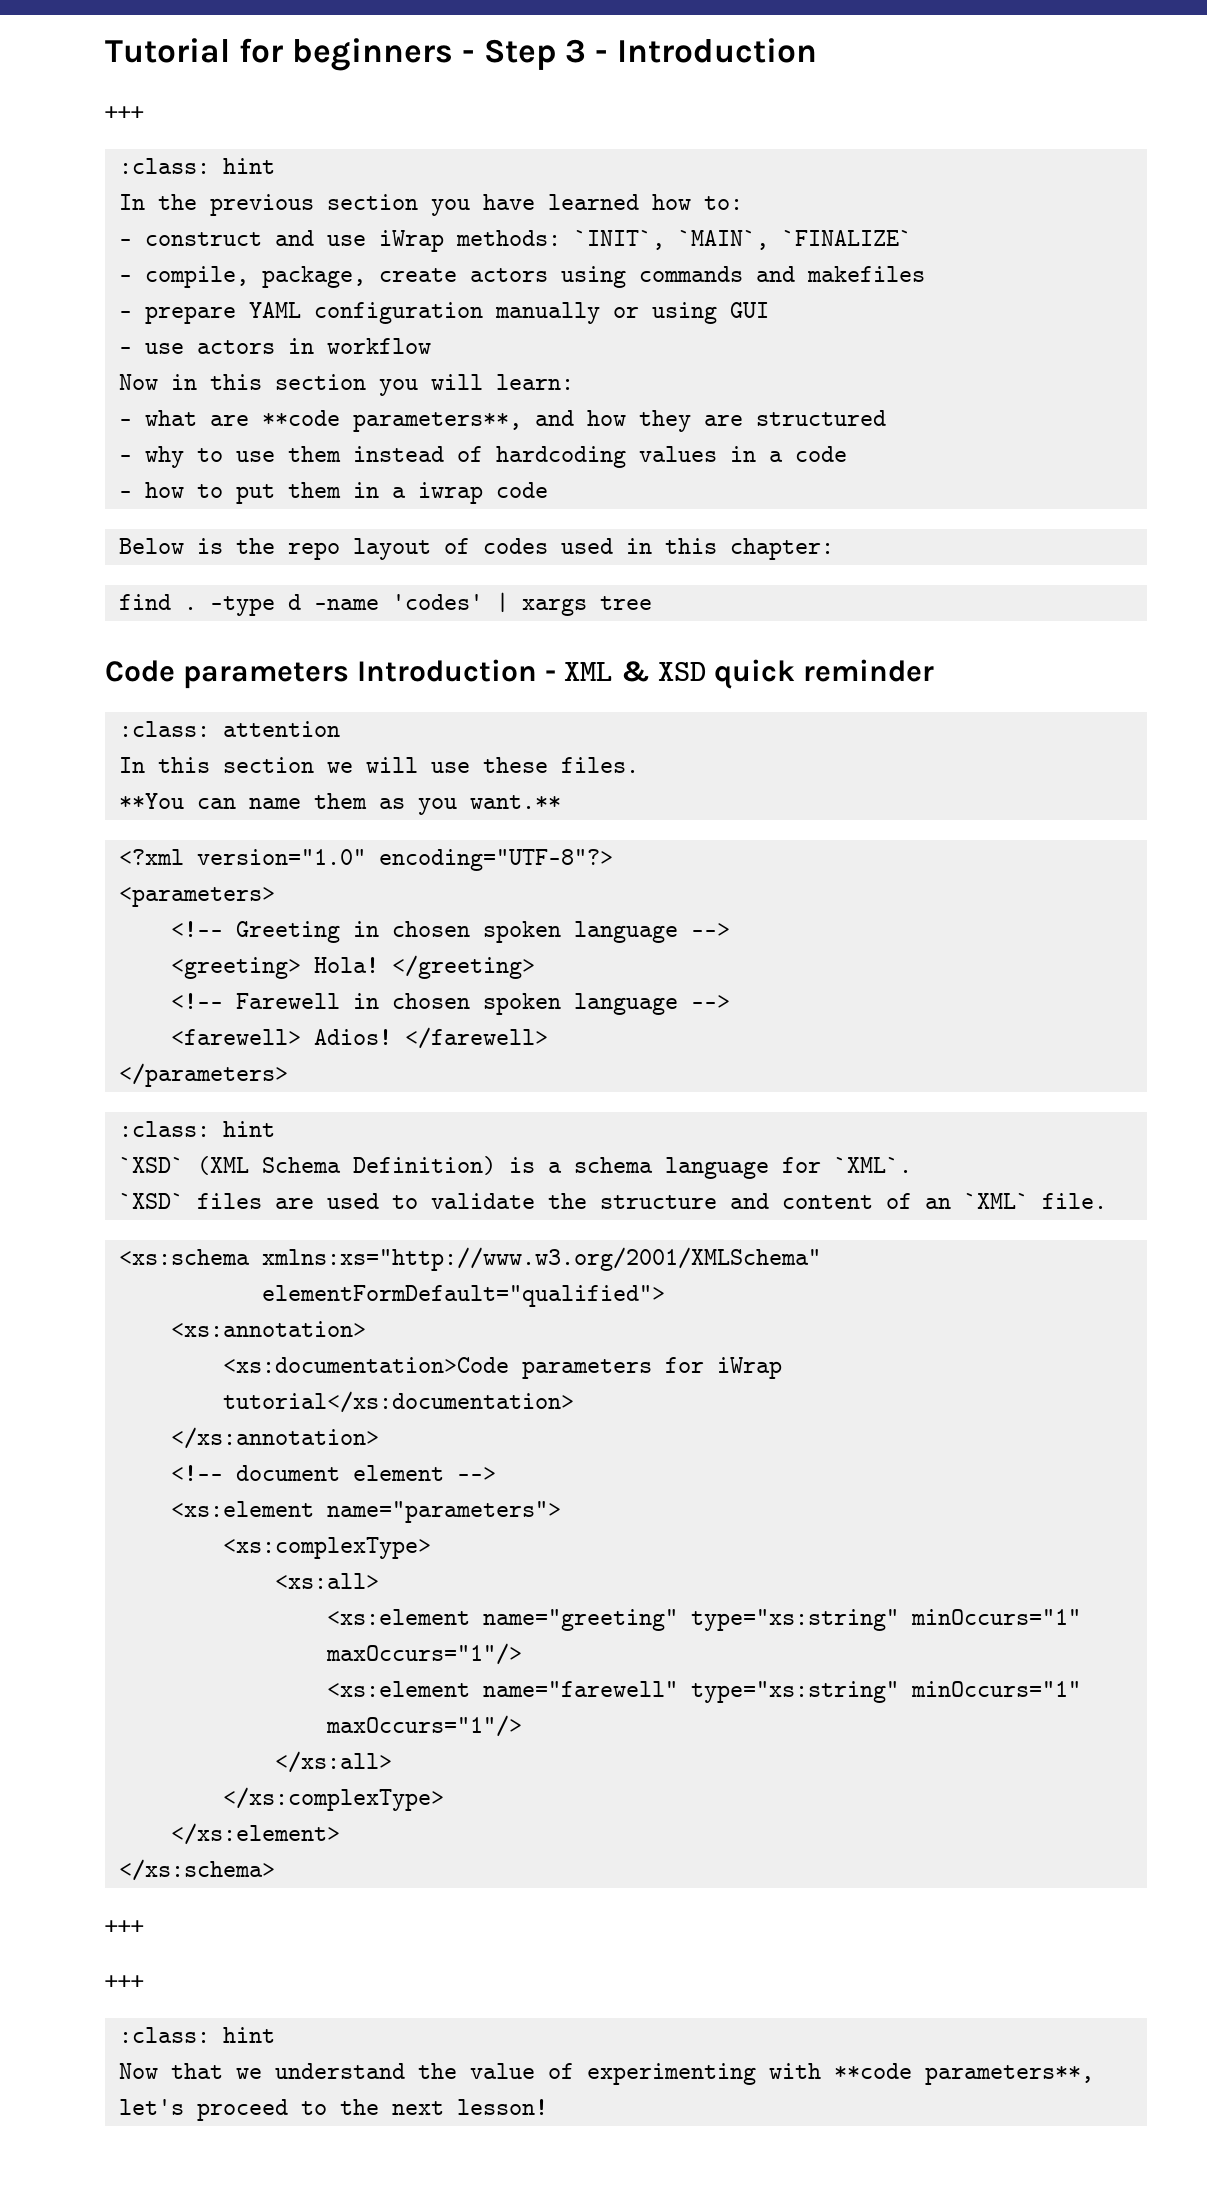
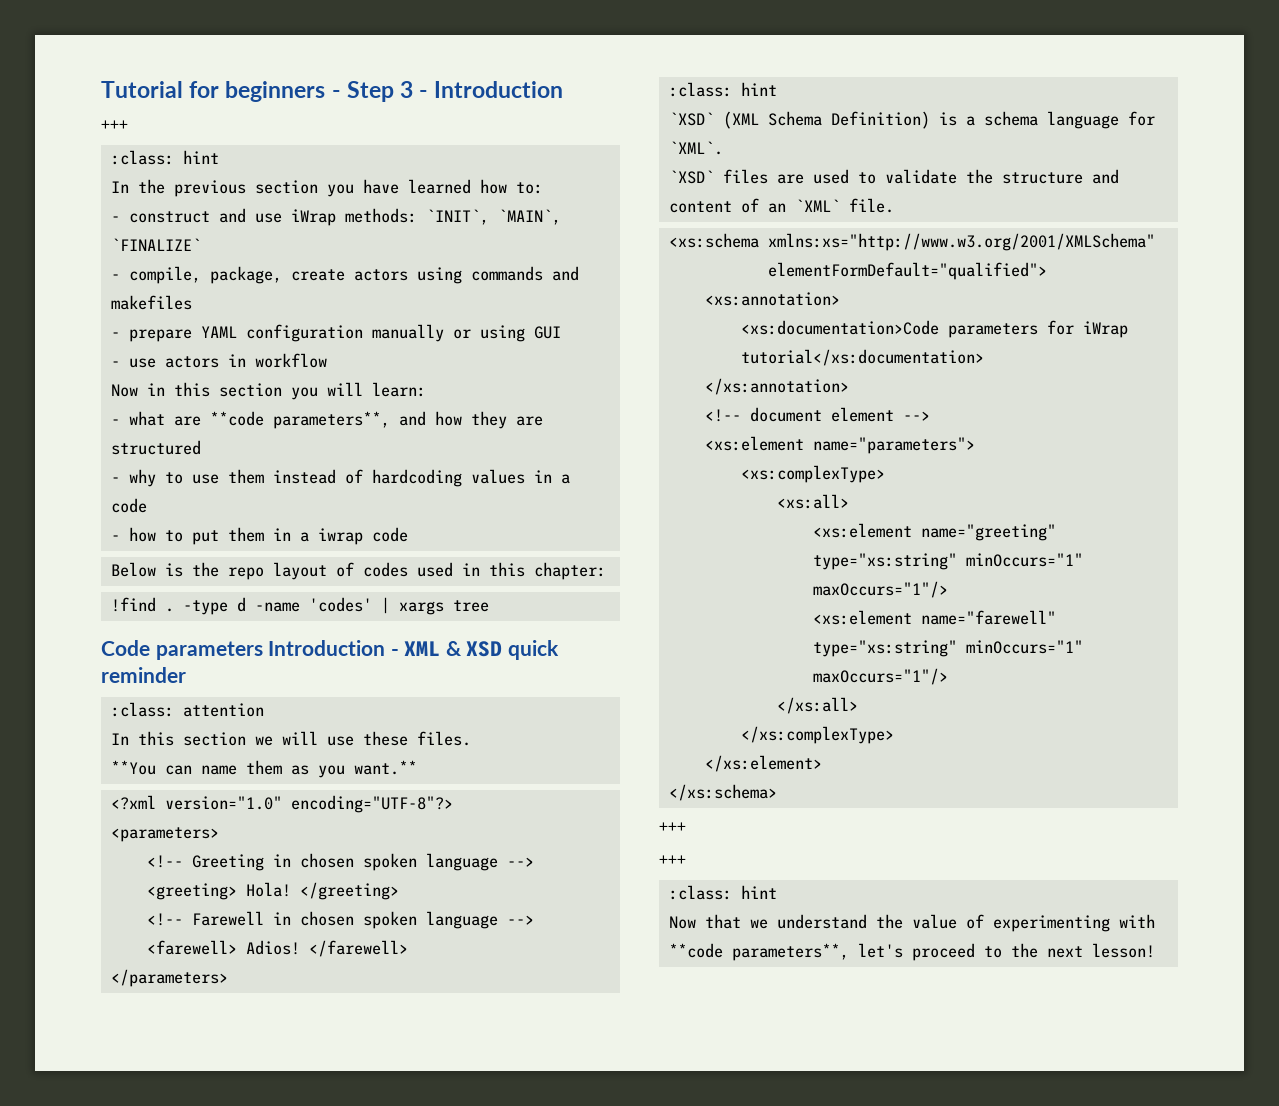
- find .
+ !find .

